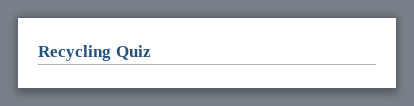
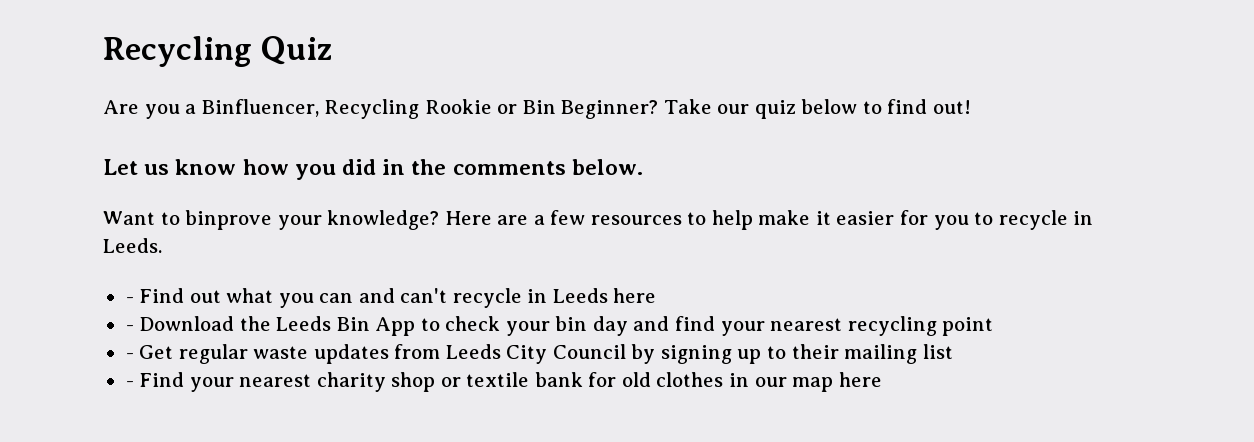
+ Are you a Binfluencer, Recycling Rookie or Bin Beginner? Take our quiz below to find out!
+ Let us know how you did in the comments below.
+ Want to binprove your knowledge? Here are a few resources to help make it easier for you to recycle in Leeds.
+ - Find out what you can and can't recycle in Leeds here
+ - Download the Leeds Bin App to check your bin day and find your nearest recycling point
+ - Get regular waste updates from Leeds City Council by signing up to their mailing list
+ - Find your nearest charity shop or textile bank for old clothes in our map here

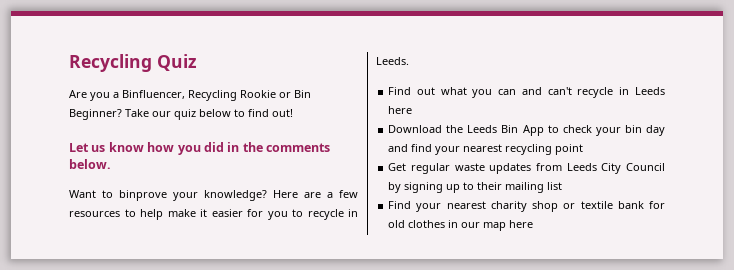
- - Find out what you can and can't recycle in Leeds here
+ Find out what you can and can't recycle in Leeds here
- - Download the Leeds Bin App to check your bin day and find your nearest recycling point
+ Download the Leeds Bin App to check your bin day and find your nearest recycling point
- - Get regular waste updates from Leeds City Council by signing up to their mailing list
+ Get regular waste updates from Leeds City Council by signing up to their mailing list
- - Find your nearest charity shop or textile bank for old clothes in our map here
+ Find your nearest charity shop or textile bank for old clothes in our map here

